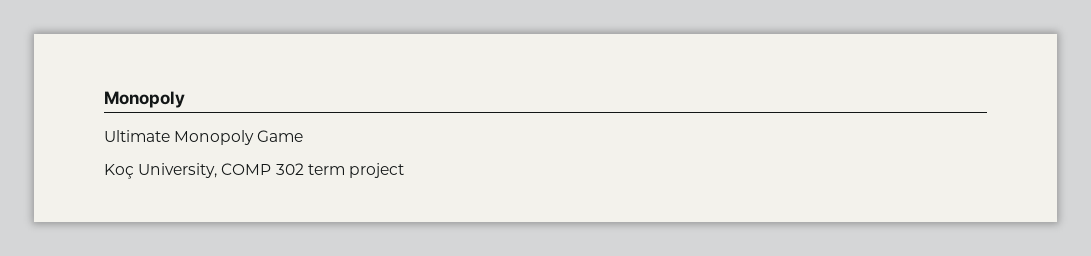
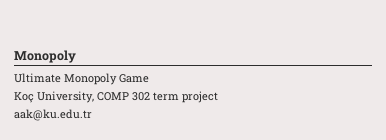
+ aak@ku.edu.tr

